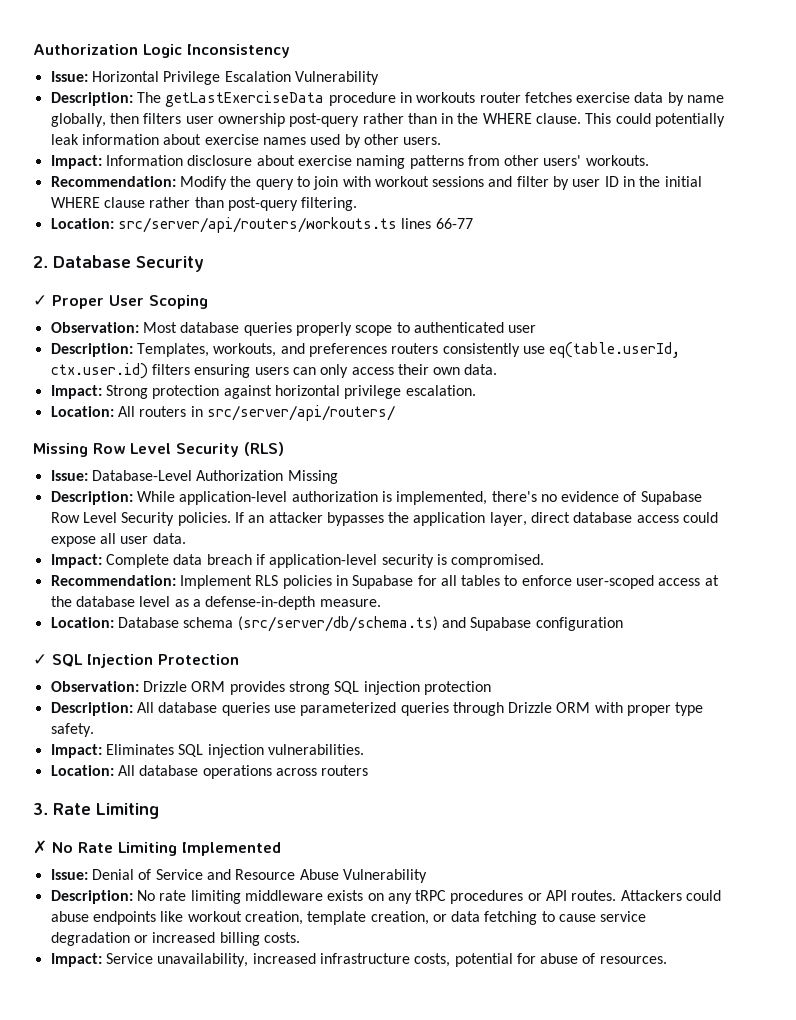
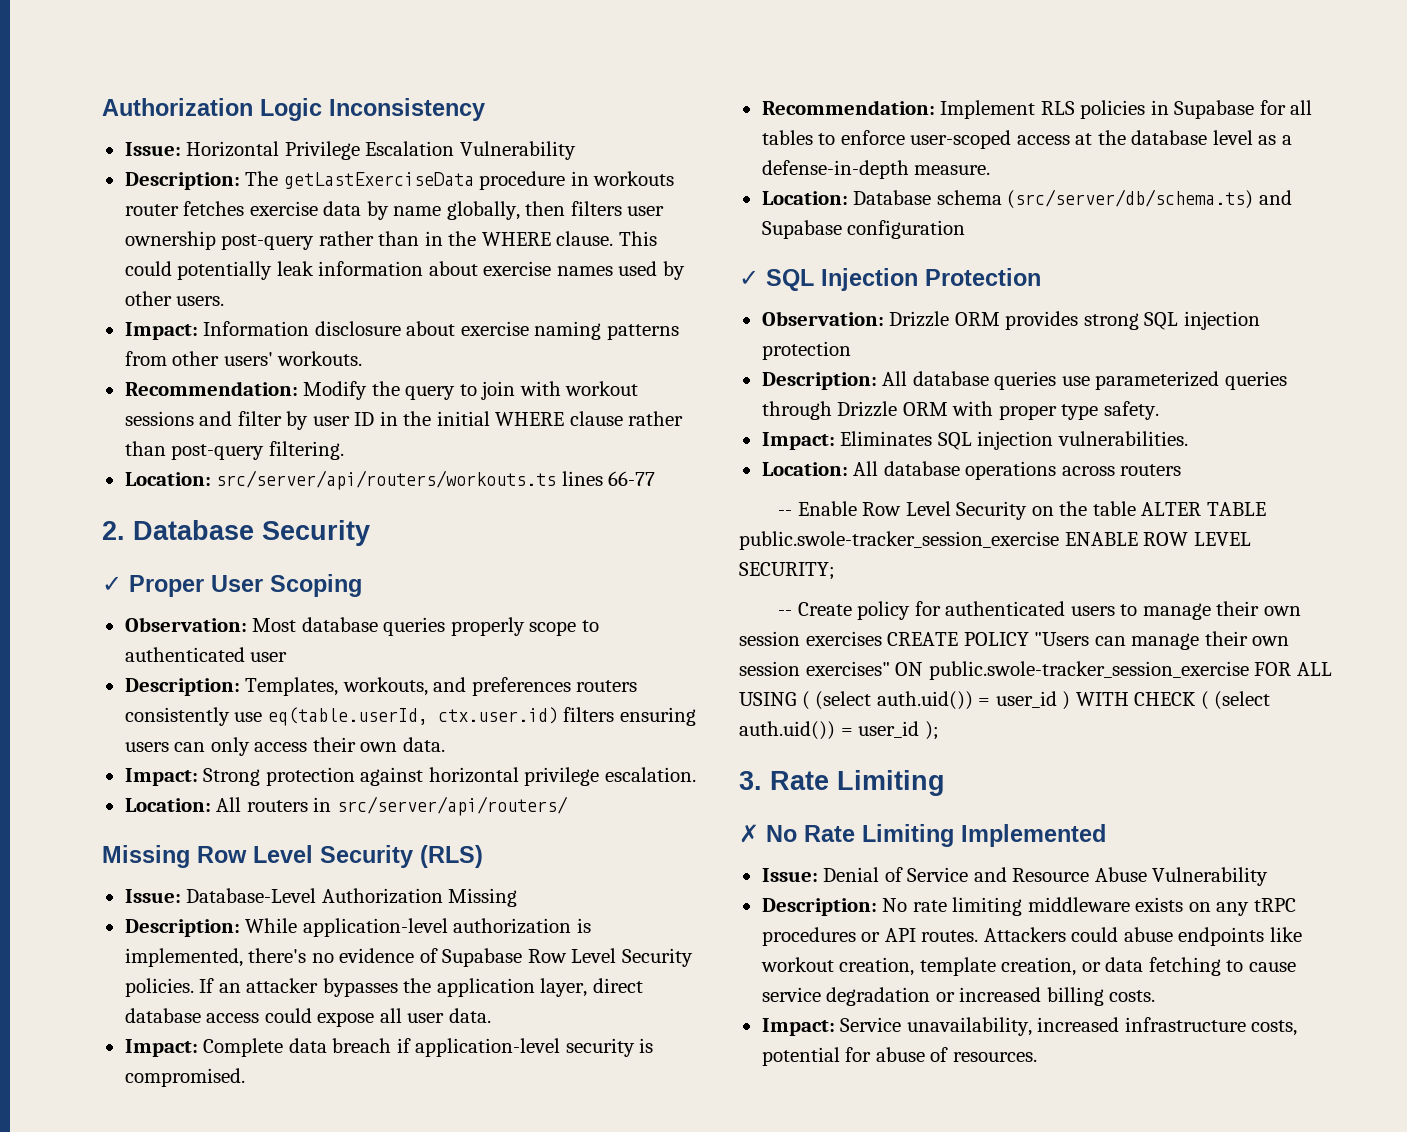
+ -- Enable Row Level Security on the table ALTER TABLE public.swole-tracker_session_exercise ENABLE ROW LEVEL SECURITY;
+ -- Create policy for authenticated users to manage their own session exercises CREATE POLICY "Users can manage their own session exercises" ON public.swole-tracker_session_exercise FOR ALL USING ( (select auth.uid()) = user_id ) WITH CHECK ( (select auth.uid()) = user_id );

